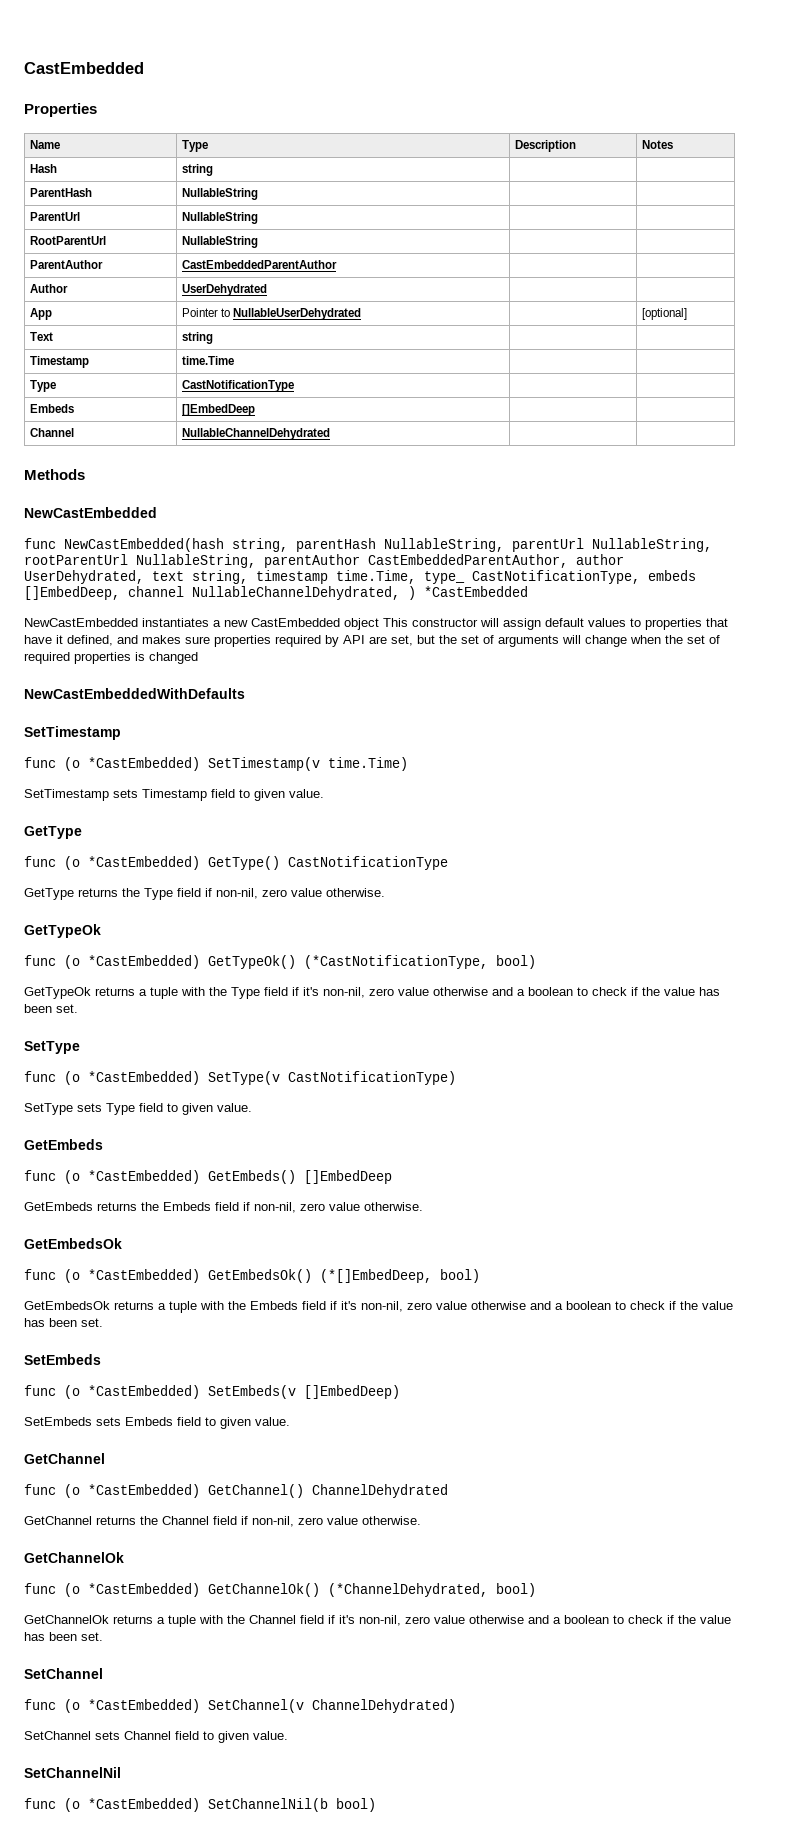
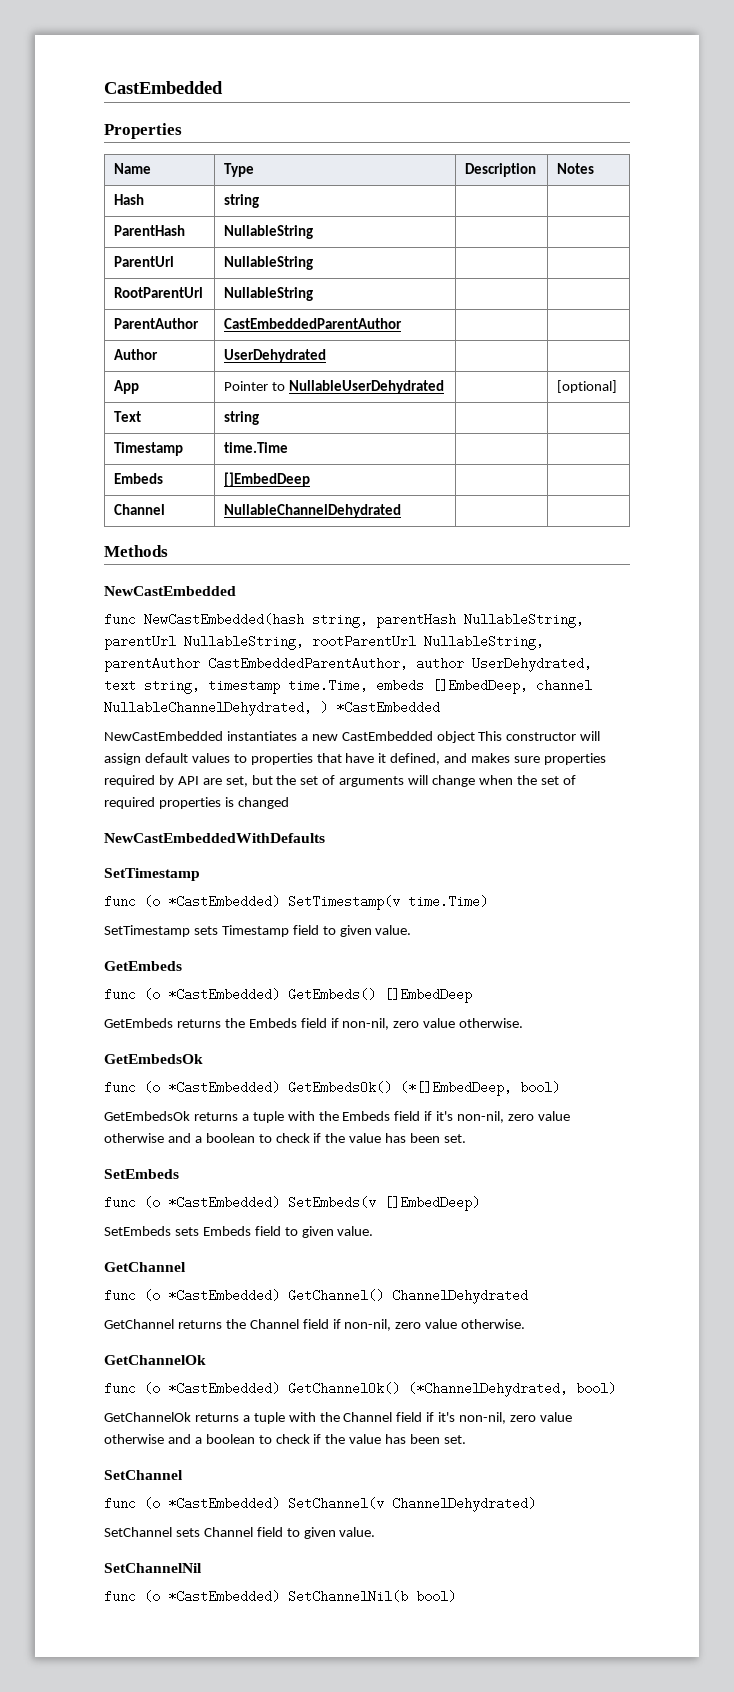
- Type | CastNotificationType | |
- func NewCastEmbedded(hash string, parentHash NullableString, parentUrl NullableString, rootParentUrl NullableString, parentAuthor CastEmbeddedParentAuthor, author UserDehydrated, text string, timestamp time.Time, type_ CastNotificationType, embeds []EmbedDeep, channel NullableChannelDehydrated, ) *CastEmbedded
+ func NewCastEmbedded(hash string, parentHash NullableString, parentUrl NullableString, rootParentUrl NullableString, parentAuthor CastEmbeddedParentAuthor, author UserDehydrated, text string, timestamp time.Time, embeds []EmbedDeep, channel NullableChannelDehydrated, ) *CastEmbedded
  SetTimestamp sets Timestamp field to given value.
- GetType
- func (o *CastEmbedded) GetType() CastNotificationType
- GetType returns the Type field if non-nil, zero value otherwise.
- GetTypeOk
- func (o *CastEmbedded) GetTypeOk() (*CastNotificationType, bool)
- GetTypeOk returns a tuple with the Type field if it's non-nil, zero value otherwise and a boolean to check if the value has been set.
- SetType
- func (o *CastEmbedded) SetType(v CastNotificationType)
- SetType sets Type field to given value.

